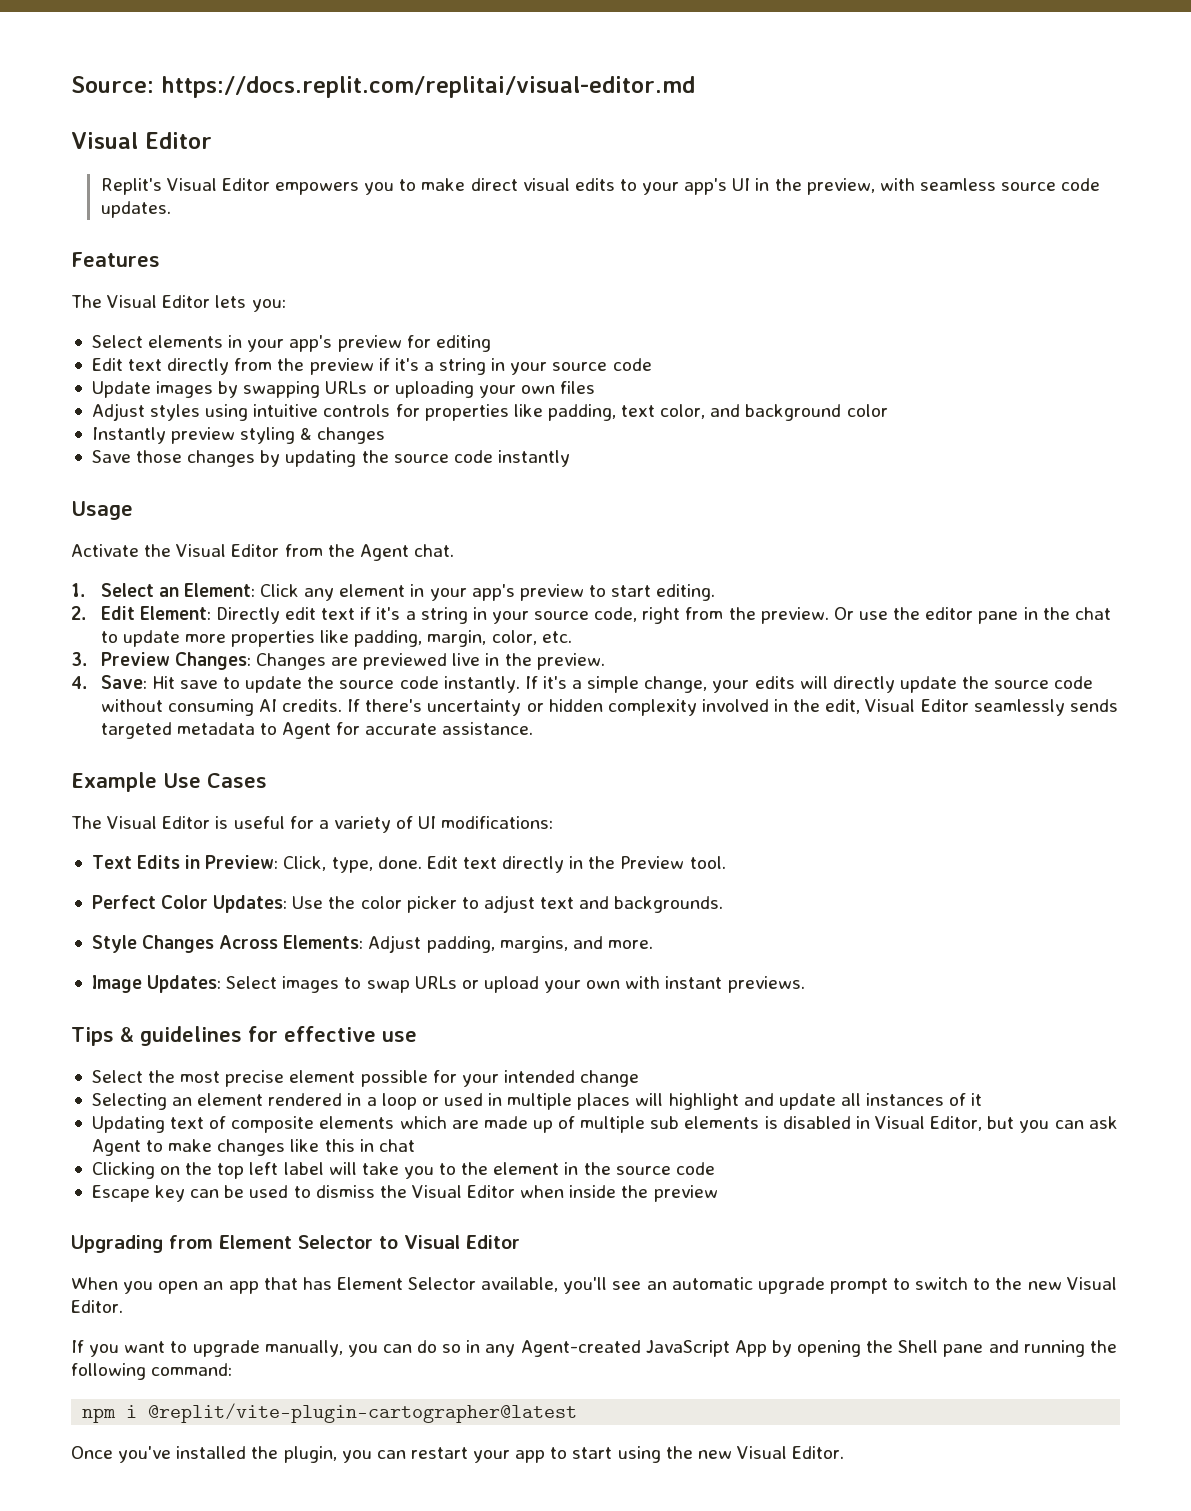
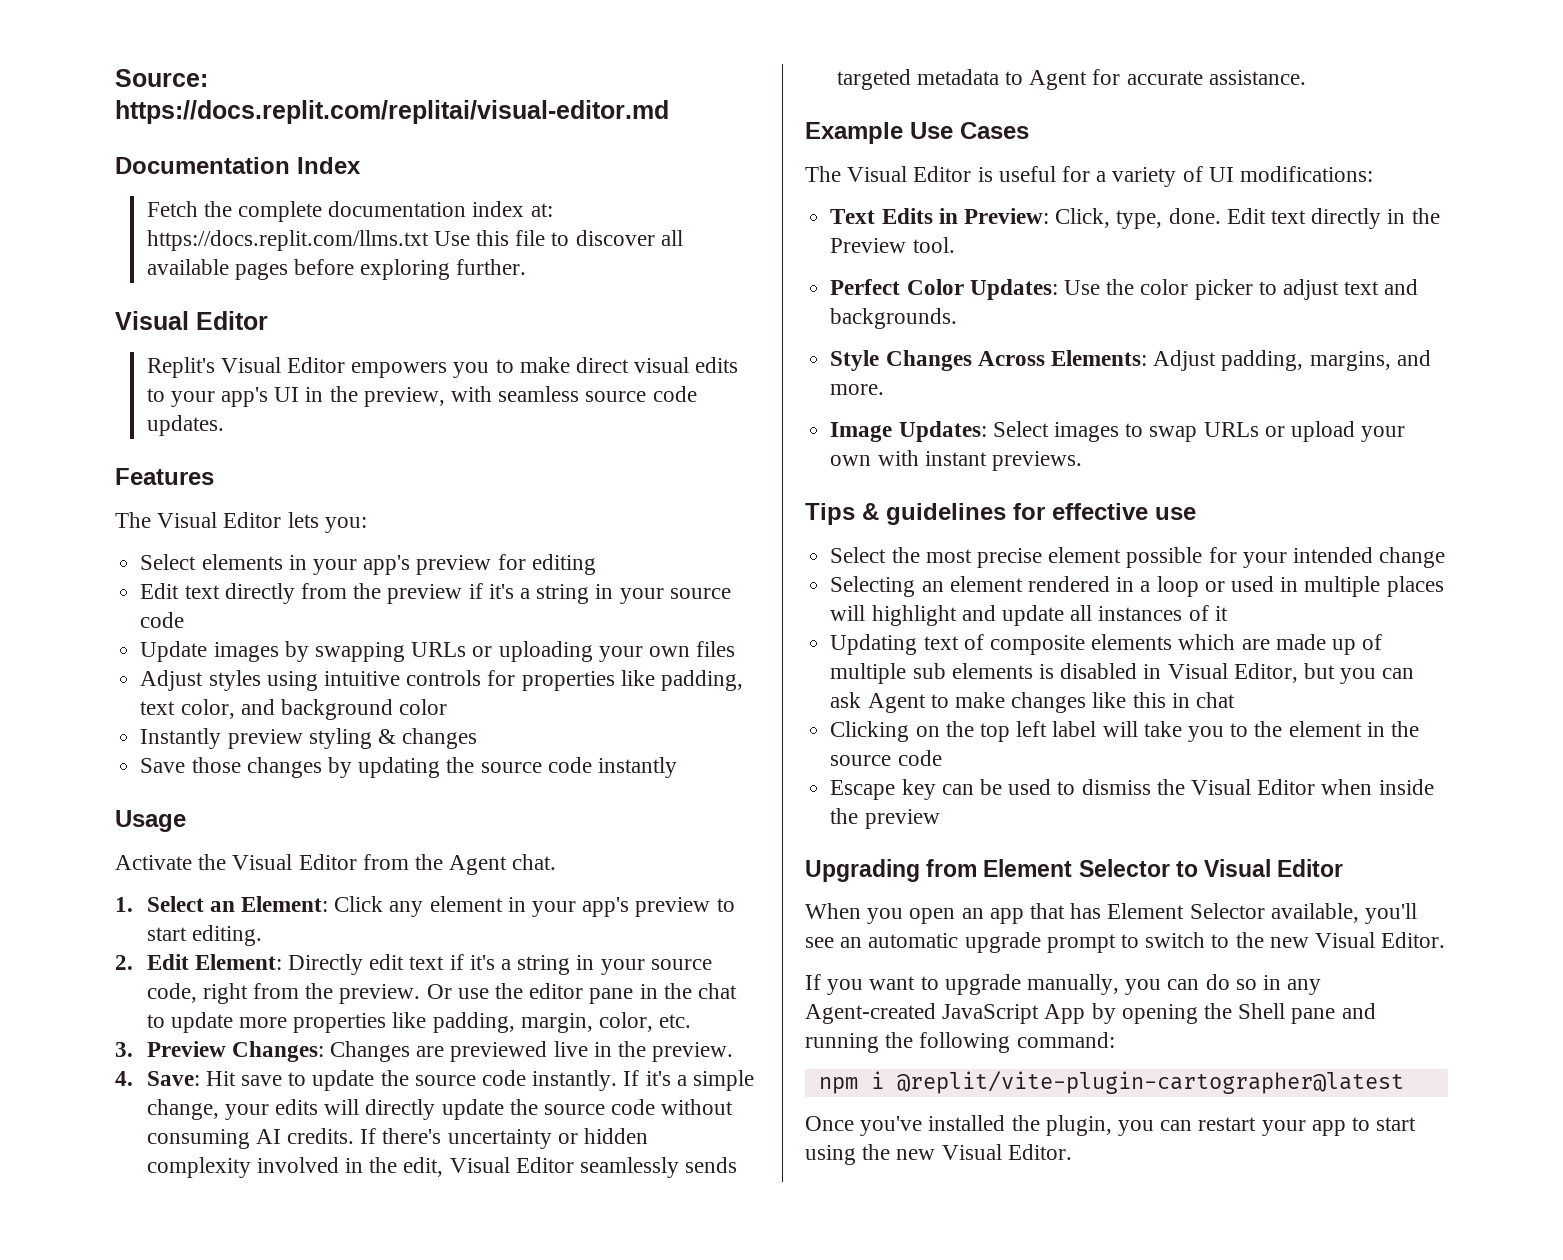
+ Documentation Index
+ Fetch the complete documentation index at: https://docs.replit.com/llms.txt Use this file to discover all available pages before exploring further.

